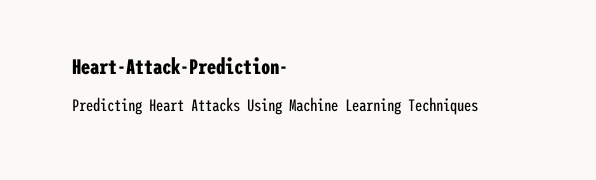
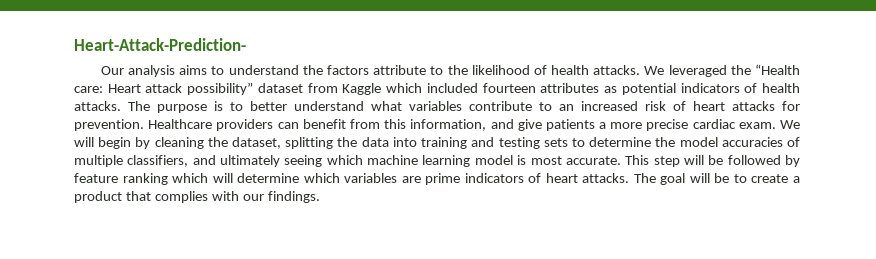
- Predicting Heart Attacks Using Machine Learning Techniques
+ Our analysis aims to understand the factors attribute to the likelihood of health attacks. We leveraged the “Health care: Heart attack possibility” dataset from Kaggle which included fourteen attributes as potential indicators of health attacks. The purpose is to better understand what variables contribute to an increased risk of heart attacks for prevention. Healthcare providers can benefit from this information, and give patients a more precise cardiac exam. We will begin by cleaning the dataset, splitting the data into training and testing sets to determine the model accuracies of multiple classifiers, and ultimately seeing which machine learning model is most accurate. This step will be followed by feature ranking which will determine which variables are prime indicators of heart attacks. The goal will be to create a product that complies with our findings.

